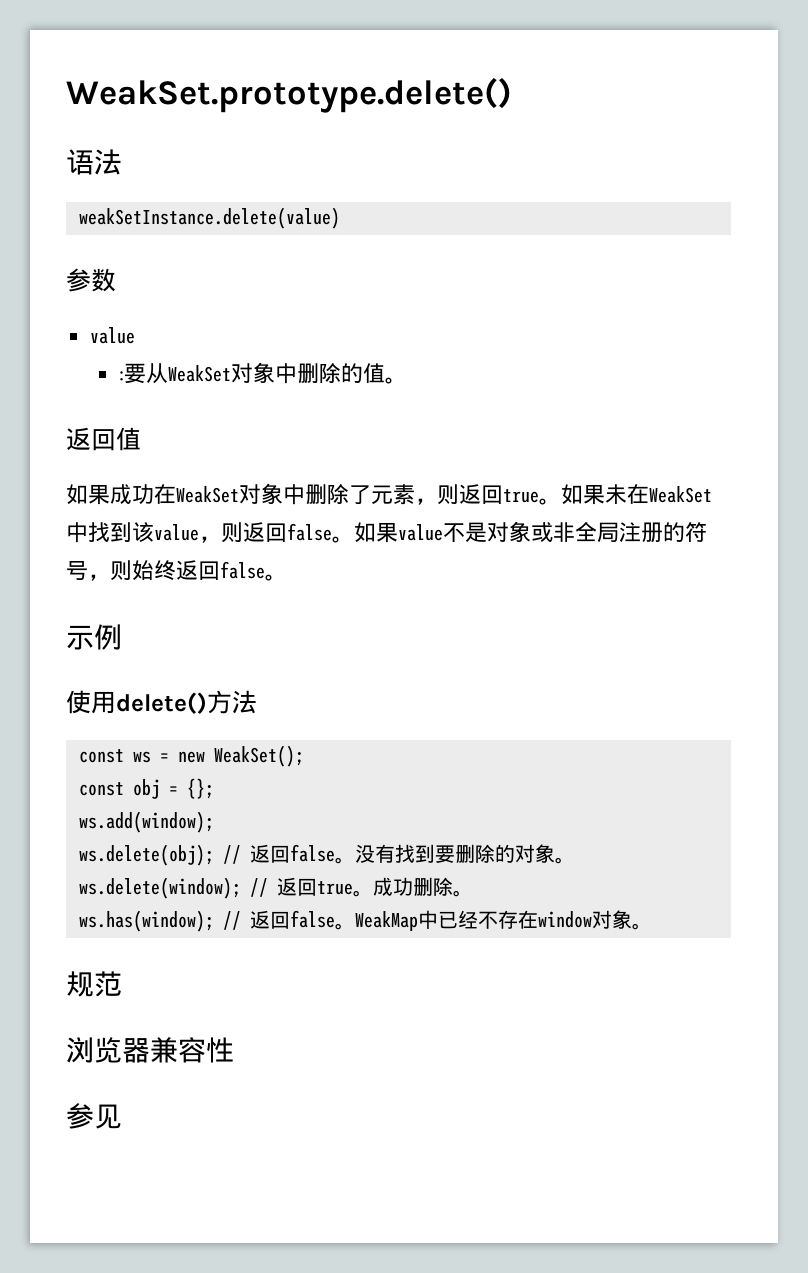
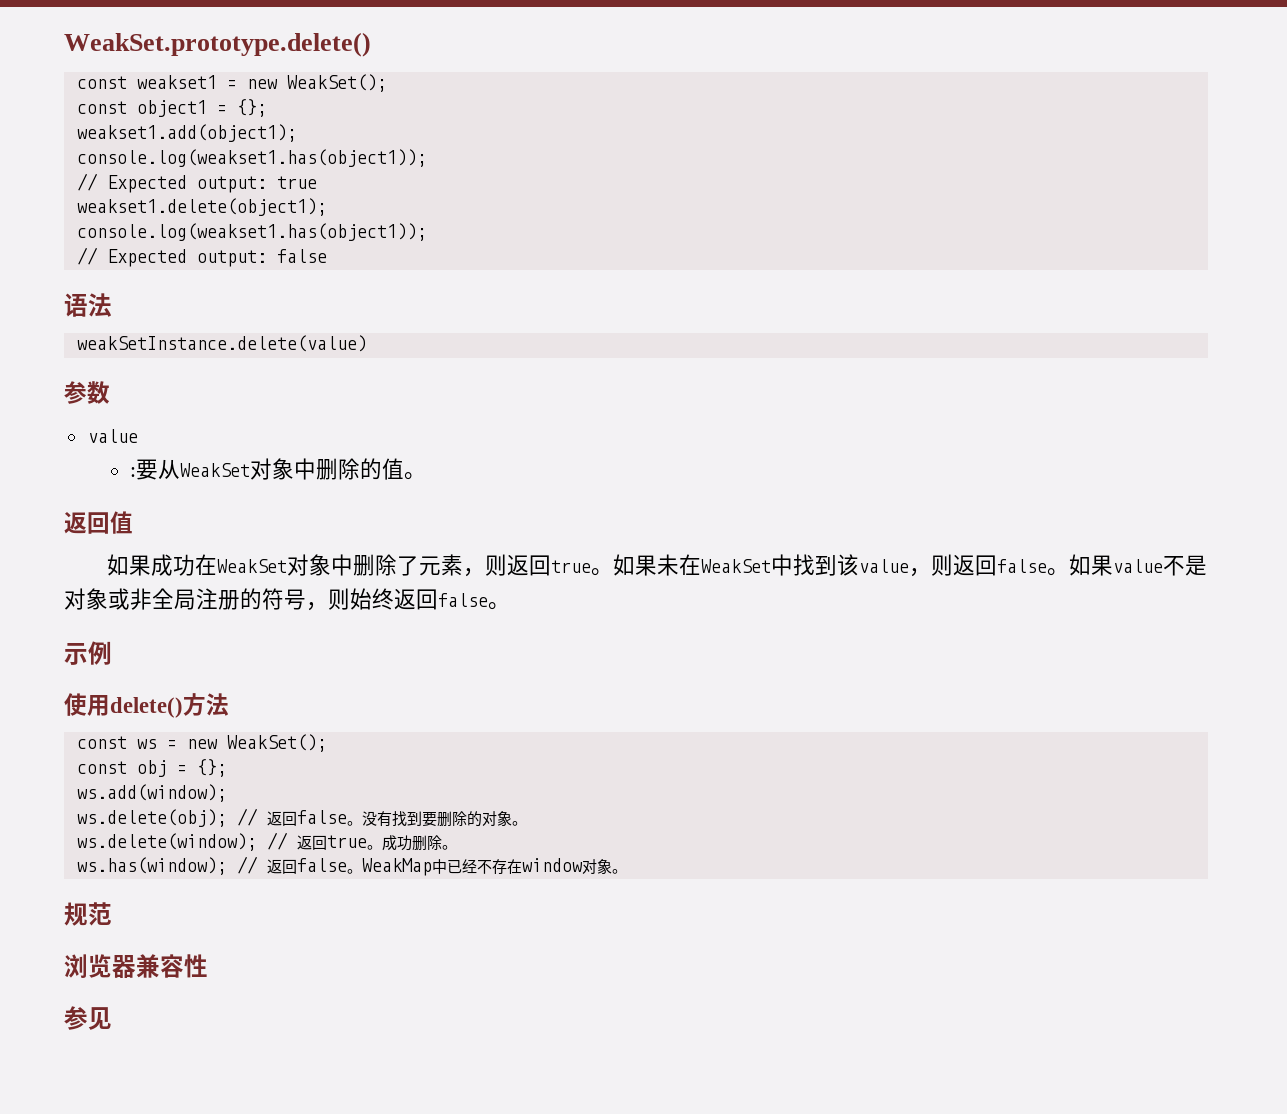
+ const weakset1 = new WeakSet();
+ const object1 = {};
+ weakset1.add(object1);
+ console.log(weakset1.has(object1));
+ // Expected output: true
+ weakset1.delete(object1);
+ console.log(weakset1.has(object1));
+ // Expected output: false

